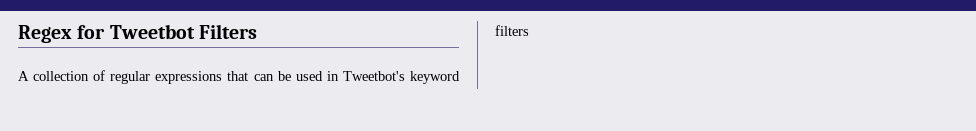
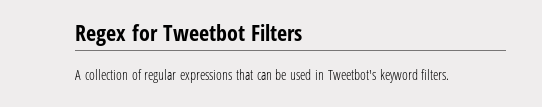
- A collection of regular expressions that can be used in Tweetbot's keyword filters
+ A collection of regular expressions that can be used in Tweetbot's keyword filters.

